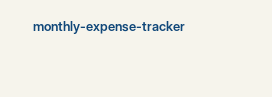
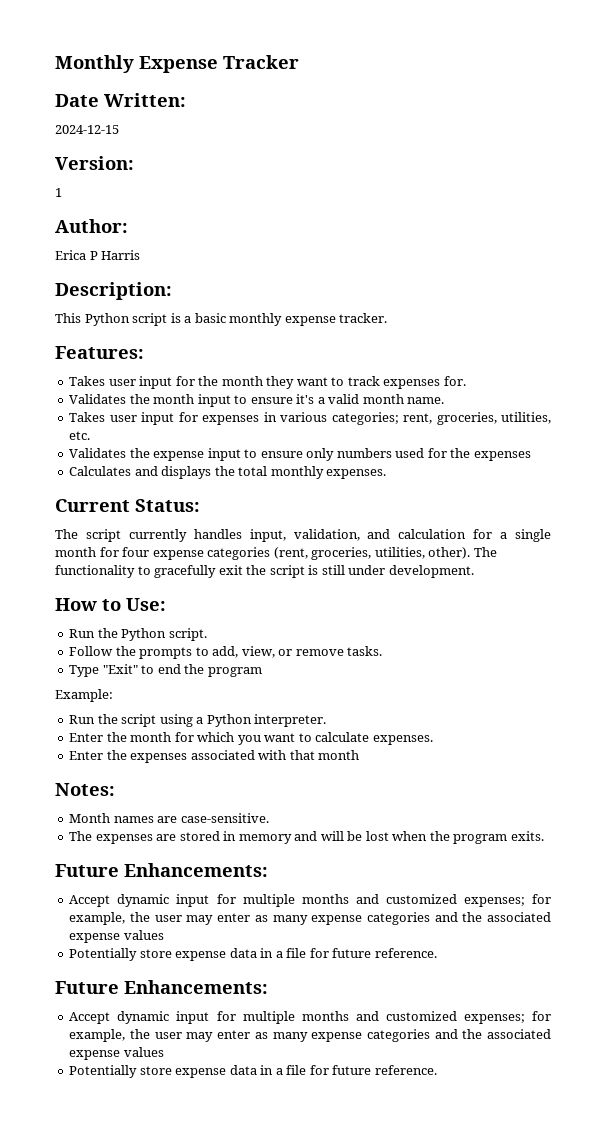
- monthly-expense-tracker
+ Monthly Expense Tracker
+ Date Written:
+ 2024-12-15
+ Version:
+ 1
+ Author:
+ Erica P Harris
+ Description:
+ This Python script is a basic monthly expense tracker.
+ Features:
+ Takes user input for the month they want to track expenses for.
+ Validates the month input to ensure it's a valid month name.
+ Takes user input for expenses in various categories; rent, groceries, utilities, etc.
+ Validates the expense input to ensure only numbers used for the expenses
+ Calculates and displays the total monthly expenses.
+ Current Status:
+ The script currently handles input, validation, and calculation for a single month for four expense categories (rent, groceries, utilities, other). The functionality to gracefully exit the script is still under development.
+ How to Use:
+ Run the Python script.
+ Follow the prompts to add, view, or remove tasks.
+ Type "Exit" to end the program
+ Example:
+ Run the script using a Python interpreter.
+ Enter the month for which you want to calculate expenses.
+ Enter the expenses associated with that month
+ Notes:
+ Month names are case-sensitive.
+ The expenses are stored in memory and will be lost when the program exits.
+ Future Enhancements:
+ Accept dynamic input for multiple months and customized expenses; for example, the user may enter as many expense categories and the associated expense values
+ Potentially store expense data in a file for future reference.
+ Future Enhancements:
+ Accept dynamic input for multiple months and customized expenses; for example, the user may enter as many expense categories and the associated expense values
+ Potentially store expense data in a file for future reference.

